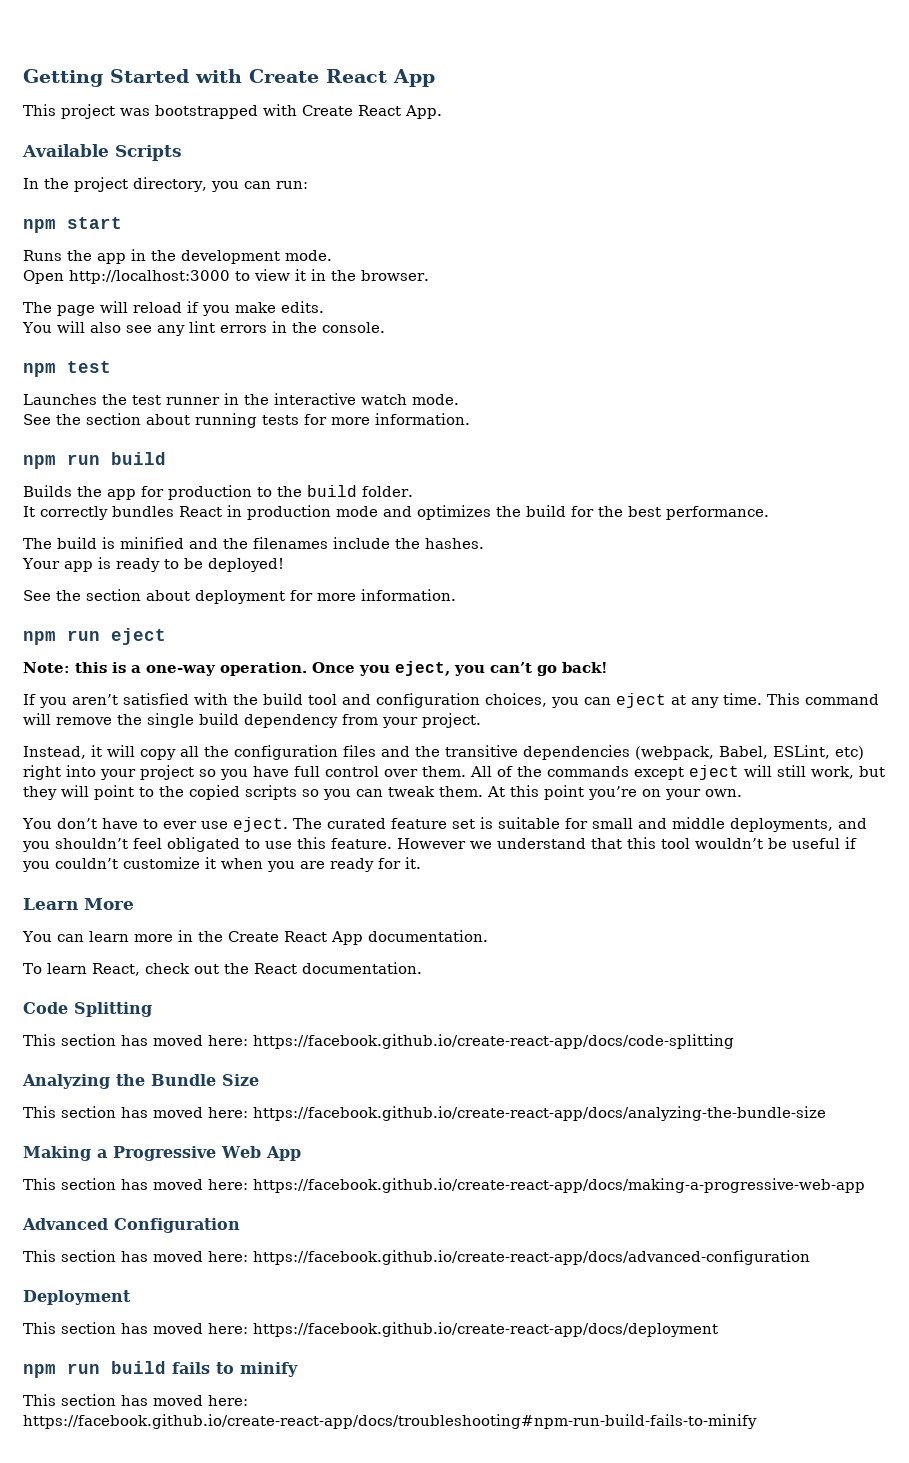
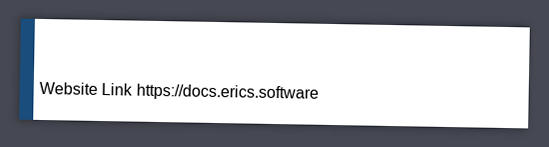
- Getting Started with Create React App
- This project was bootstrapped with Create React App.
- Available Scripts
- In the project directory, you can run:
- npm start
- Runs the app in the development mode.
- Open http://localhost:3000 to view it in the browser.
- The page will reload if you make edits.
- You will also see any lint errors in the console.
- npm test
- Launches the test runner in the interactive watch mode.
- See the section about running tests for more information.
- npm run build
- Builds the app for production to the build folder.
- It correctly bundles React in production mode and optimizes the build for the best performance.
- The build is minified and the filenames include the hashes.
- Your app is ready to be deployed!
- See the section about deployment for more information.
- npm run eject
- Note: this is a one-way operation. Once you eject, you can’t go back!
- If you aren’t satisfied with the build tool and configuration choices, you can eject at any time. This command will remove the single build dependency from your project.
- Instead, it will copy all the configuration files and the transitive dependencies (webpack, Babel, ESLint, etc) right into your project so you have full control over them. All of the commands except eject will still work, but they will point to the copied scripts so you can tweak them. At this point you’re on your own.
- You don’t have to ever use eject. The curated feature set is suitable for small and middle deployments, and you shouldn’t feel obligated to use this feature. However we understand that this tool wouldn’t be useful if you couldn’t customize it when you are ready for it.
- Learn More
- You can learn more in the Create React App documentation.
- To learn React, check out the React documentation.
- Code Splitting
- This section has moved here: https://facebook.github.io/create-react-app/docs/code-splitting
- Analyzing the Bundle Size
- This section has moved here: https://facebook.github.io/create-react-app/docs/analyzing-the-bundle-size
- Making a Progressive Web App
- This section has moved here: https://facebook.github.io/create-react-app/docs/making-a-progressive-web-app
- Advanced Configuration
- This section has moved here: https://facebook.github.io/create-react-app/docs/advanced-configuration
- Deployment
- This section has moved here: https://facebook.github.io/create-react-app/docs/deployment
- npm run build fails to minify
- This section has moved here: https://facebook.github.io/create-react-app/docs/troubleshooting#npm-run-build-fails-to-minify
+ Website Link https://docs.erics.software

